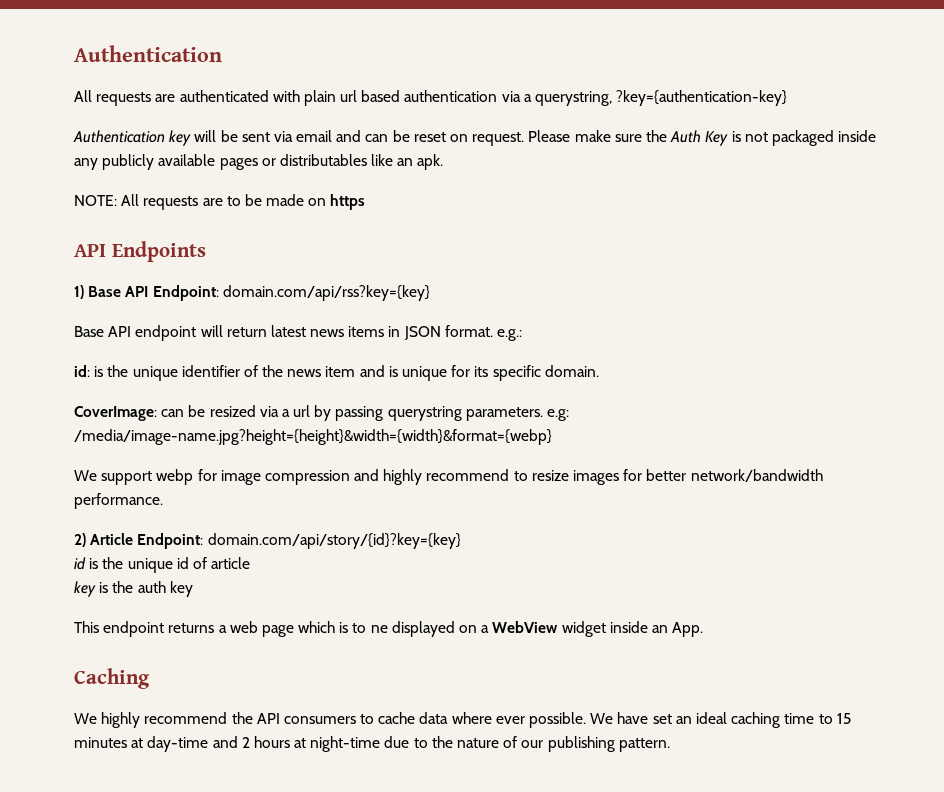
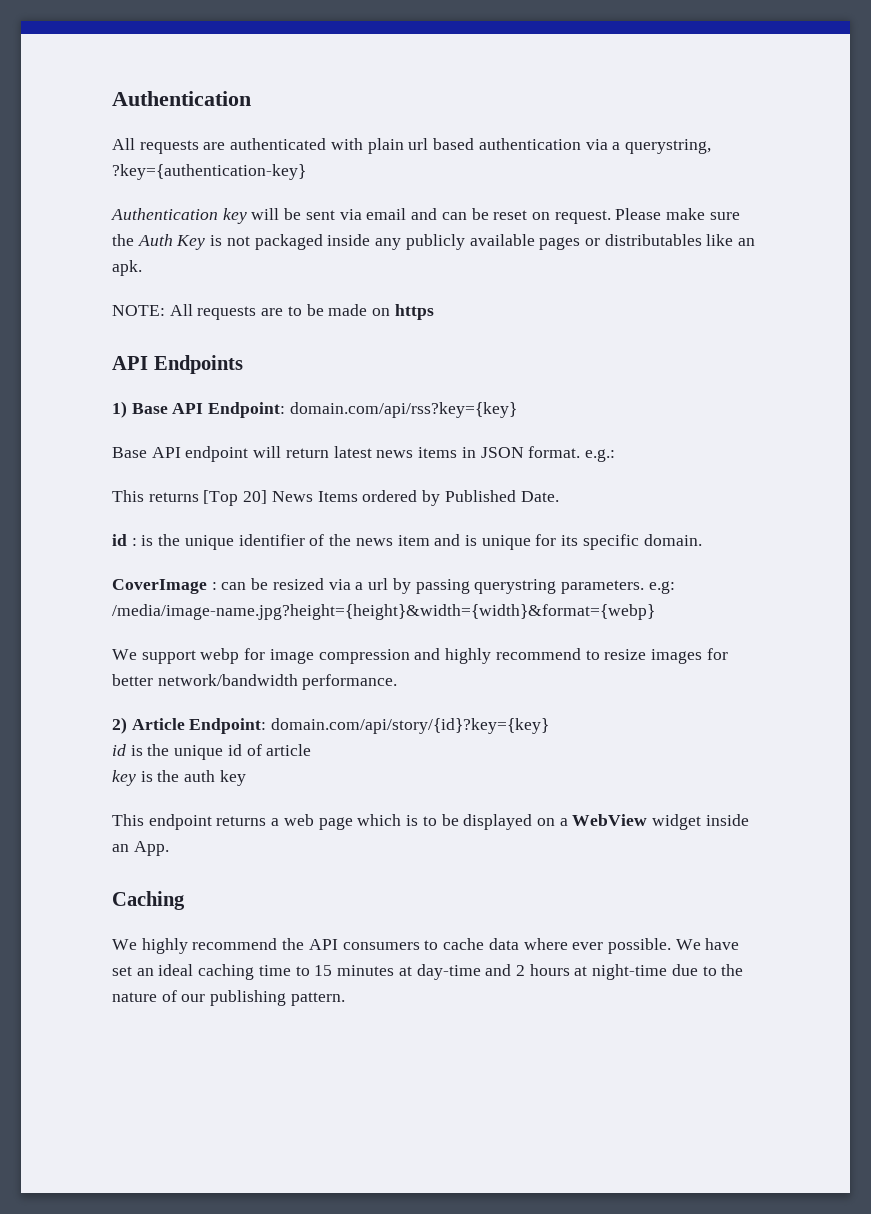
- id: is the unique identifier of the news item and is unique for its specific domain.
+ This returns [Top 20] News Items ordered by Published Date.
+ id : is the unique identifier of the news item and is unique for its specific domain.
- CoverImage: can be resized via a url by passing querystring parameters. e.g: /media/image-name.jpg?height={height}&width={width}&format={webp}
+ CoverImage : can be resized via a url by passing querystring parameters. e.g: /media/image-name.jpg?height={height}&width={width}&format={webp}
- This endpoint returns a web page which is to ne displayed on a WebView widget inside an App.
+ This endpoint returns a web page which is to be displayed on a WebView widget inside an App.

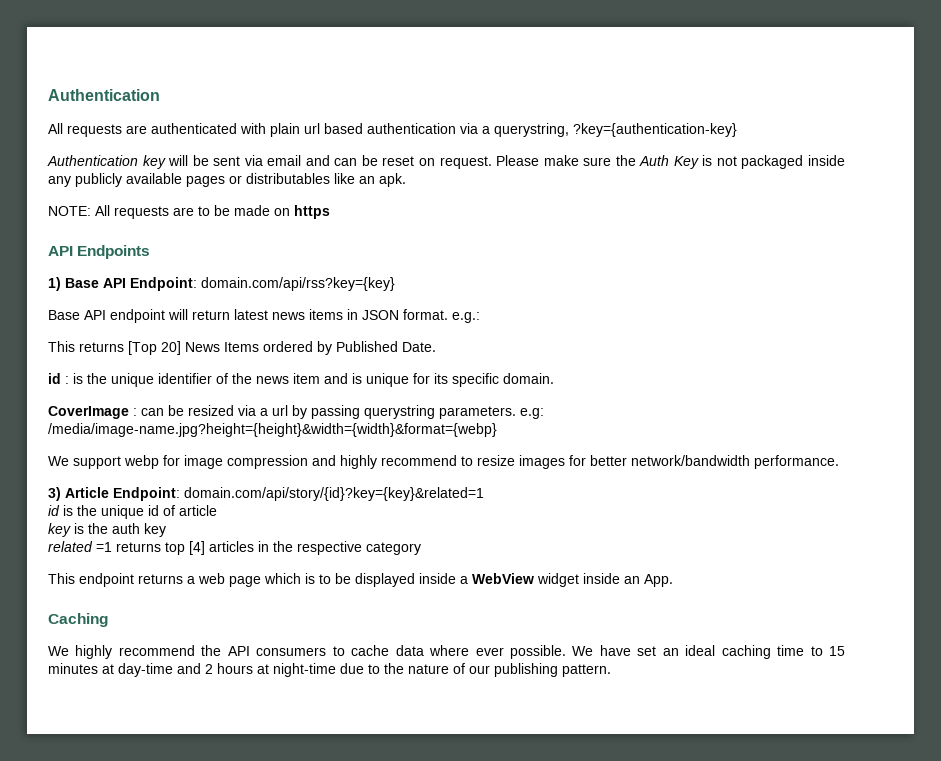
- 2) Article Endpoint: domain.com/api/story/{id}?key={key}
+ 3) Article Endpoint: domain.com/api/story/{id}?key={key}&related=1
+ related =1 returns top [4] articles in the respective category
- This endpoint returns a web page which is to be displayed on a WebView widget inside an App.
+ This endpoint returns a web page which is to be displayed inside a WebView widget inside an App.

